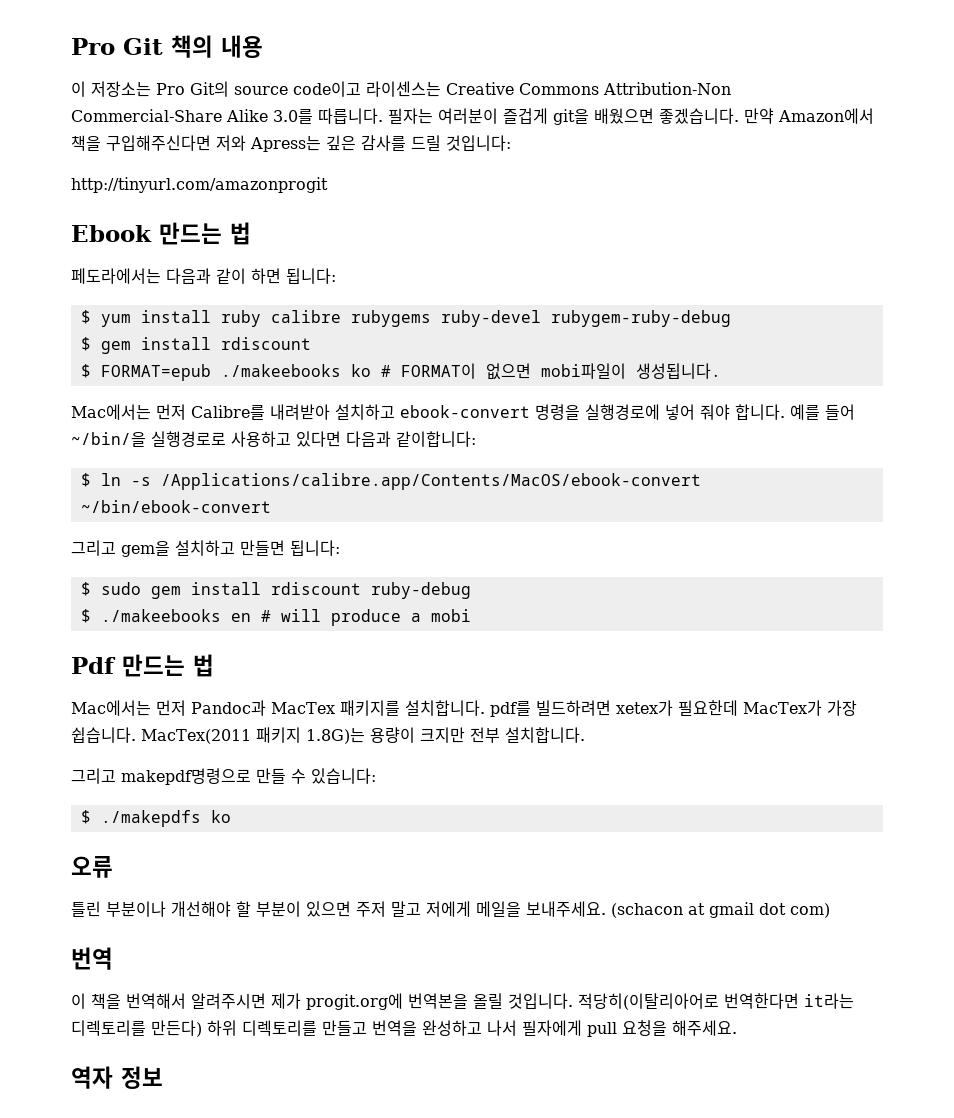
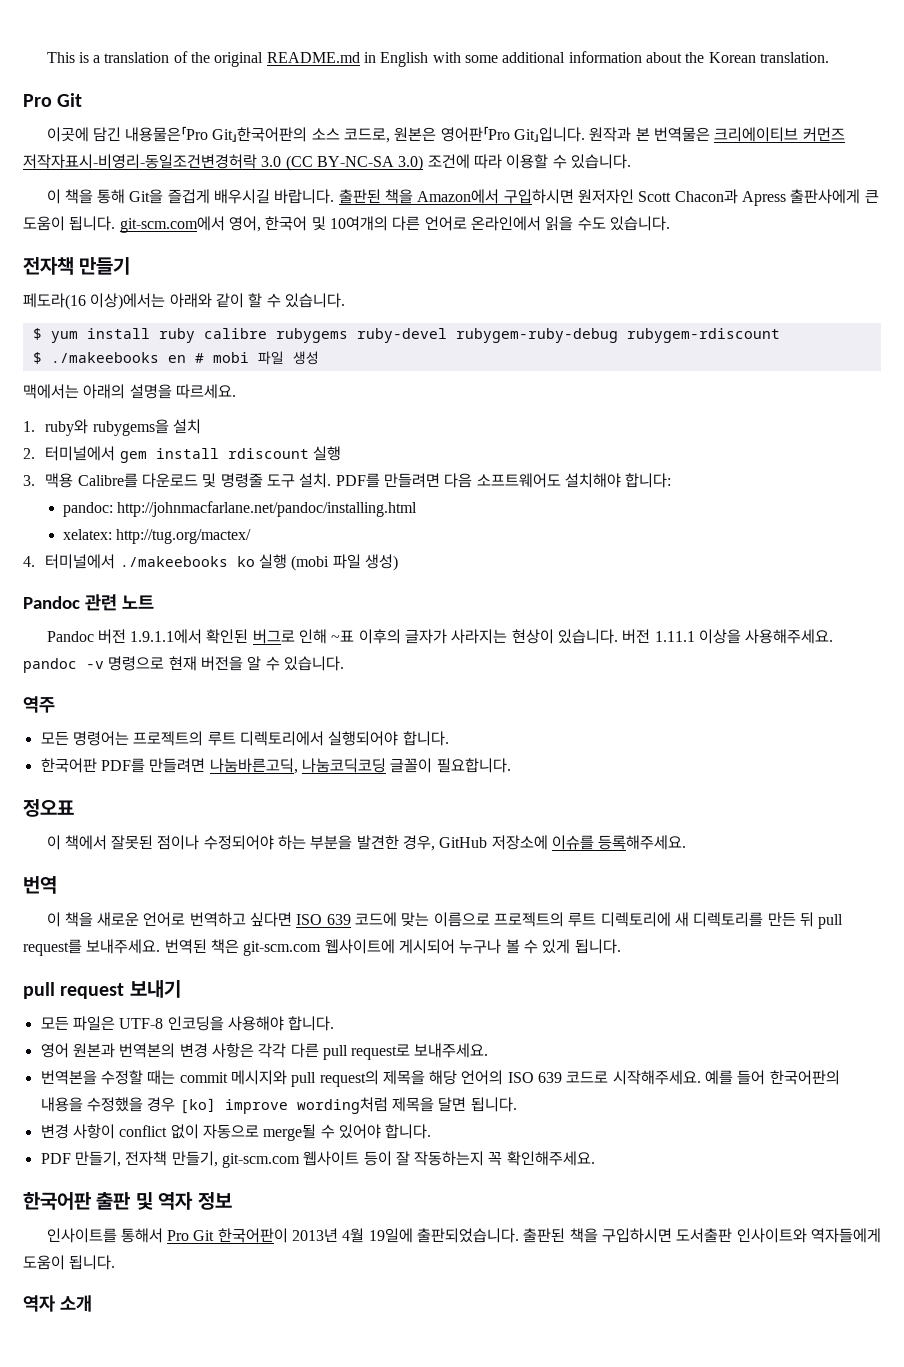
- Pro Git 책의 내용
- 이 저장소는 Pro Git의 source code이고 라이센스는 Creative Commons Attribution-Non Commercial-Share Alike 3.0를 따릅니다. 필자는 여러분이 즐겁게 git을 배웠으면 좋겠습니다. 만약 Amazon에서 책을 구입해주신다면 저와 Apress는 깊은 감사를 드릴 것입니다:
- http://tinyurl.com/amazonprogit
- Ebook 만드는 법
- 페도라에서는 다음과 같이 하면 됩니다:
+ This is a translation of the original README.md in English with some additional information about the Korean translation.
+ Pro Git
+ 이곳에 담긴 내용물은「Pro Git」한국어판의 소스 코드로, 원본은 영어판「Pro Git」입니다. 원작과 본 번역물은 크리에이티브 커먼즈 저작자표시-비영리-동일조건변경허락 3.0 (CC BY-NC-SA 3.0) 조건에 따라 이용할 수 있습니다.
+ 이 책을 통해 Git을 즐겁게 배우시길 바랍니다. 출판된 책을 Amazon에서 구입하시면 원저자인 Scott Chacon과 Apress 출판사에게 큰 도움이 됩니다. git-scm.com에서 영어, 한국어 및 10여개의 다른 언어로 온라인에서 읽을 수도 있습니다.
+ 전자책 만들기
+ 페도라(16 이상)에서는 아래와 같이 할 수 있습니다.
- $ yum install ruby calibre rubygems ruby-devel rubygem-ruby-debug
- $ gem install rdiscount
- $ FORMAT=epub ./makeebooks ko # FORMAT이 없으면 mobi파일이 생성됩니다.
- Mac에서는 먼저 Calibre를 내려받아 설치하고 ebook-convert 명령을 실행경로에 넣어 줘야 합니다. 예를 들어 ~/bin/을 실행경로로 사용하고 있다면 다음과 같이합니다:
- $ ln -s /Applications/calibre.app/Contents/MacOS/ebook-convert ~/bin/ebook-convert
- 그리고 gem을 설치하고 만들면 됩니다:
- $ sudo gem install rdiscount ruby-debug
- $ ./makeebooks en # will produce a mobi
- Pdf 만드는 법
- Mac에서는 먼저 Pandoc과 MacTex 패키지를 설치합니다. pdf를 빌드하려면 xetex가 필요한데 MacTex가 가장 쉽습니다. MacTex(2011 패키지 1.8G)는 용량이 크지만 전부 설치합니다.
- 그리고 makepdf명령으로 만들 수 있습니다:
- $ ./makepdfs ko
- 오류
- 틀린 부분이나 개선해야 할 부분이 있으면 주저 말고 저에게 메일을 보내주세요. (schacon at gmail dot com)
+ $ yum install ruby calibre rubygems ruby-devel rubygem-ruby-debug rubygem-rdiscount
+ $ ./makeebooks en # mobi 파일 생성
+ 맥에서는 아래의 설명을 따르세요.
+ 1. ruby와 rubygems을 설치
+ 2. 터미널에서 gem install rdiscount 실행
+ 3. 맥용 Calibre를 다운로드 및 명령줄 도구 설치. PDF를 만들려면 다음 소프트웨어도 설치해야 합니다:
+ pandoc: http://johnmacfarlane.net/pandoc/installing.html
+ xelatex: http://tug.org/mactex/
+ 4. 터미널에서 ./makeebooks ko 실행 (mobi 파일 생성)
+ Pandoc 관련 노트
+ Pandoc 버전 1.9.1.1에서 확인된 버그로 인해 ~표 이후의 글자가 사라지는 현상이 있습니다. 버전 1.11.1 이상을 사용해주세요. pandoc -v 명령으로 현재 버전을 알 수 있습니다.
+ 역주
+ 모든 명령어는 프로젝트의 루트 디렉토리에서 실행되어야 합니다.
+ 한국어판 PDF를 만들려면 나눔바른고딕, 나눔코딕코딩 글꼴이 필요합니다.
+ 정오표
+ 이 책에서 잘못된 점이나 수정되어야 하는 부분을 발견한 경우, GitHub 저장소에 이슈를 등록해주세요.
  번역
- 이 책을 번역해서 알려주시면 제가 progit.org에 번역본을 올릴 것입니다. 적당히(이탈리아어로 번역한다면 it라는 디렉토리를 만든다) 하위 디렉토리를 만들고 번역을 완성하고 나서 필자에게 pull 요청을 해주세요.
- 역자 정보
+ 이 책을 새로운 언어로 번역하고 싶다면 ISO 639 코드에 맞는 이름으로 프로젝트의 루트 디렉토리에 새 디렉토리를 만든 뒤 pull request를 보내주세요. 번역된 책은 git-scm.com 웹사이트에 게시되어 누구나 볼 수 있게 됩니다.
+ pull request 보내기
+ 모든 파일은 UTF-8 인코딩을 사용해야 합니다.
+ 영어 원본과 번역본의 변경 사항은 각각 다른 pull request로 보내주세요.
+ 번역본을 수정할 때는 commit 메시지와 pull request의 제목을 해당 언어의 ISO 639 코드로 시작해주세요. 예를 들어 한국어판의 내용을 수정했을 경우 [ko] improve wording처럼 제목을 달면 됩니다.
+ 변경 사항이 conflict 없이 자동으로 merge될 수 있어야 합니다.
+ PDF 만들기, 전자책 만들기, git-scm.com 웹사이트 등이 잘 작동하는지 꼭 확인해주세요.
+ 한국어판 출판 및 역자 정보
+ 인사이트를 통해서 Pro Git 한국어판이 2013년 4월 19일에 출판되었습니다. 출판된 책을 구입하시면 도서출판 인사이트와 역자들에게 도움이 됩니다.
+ 역자 소개

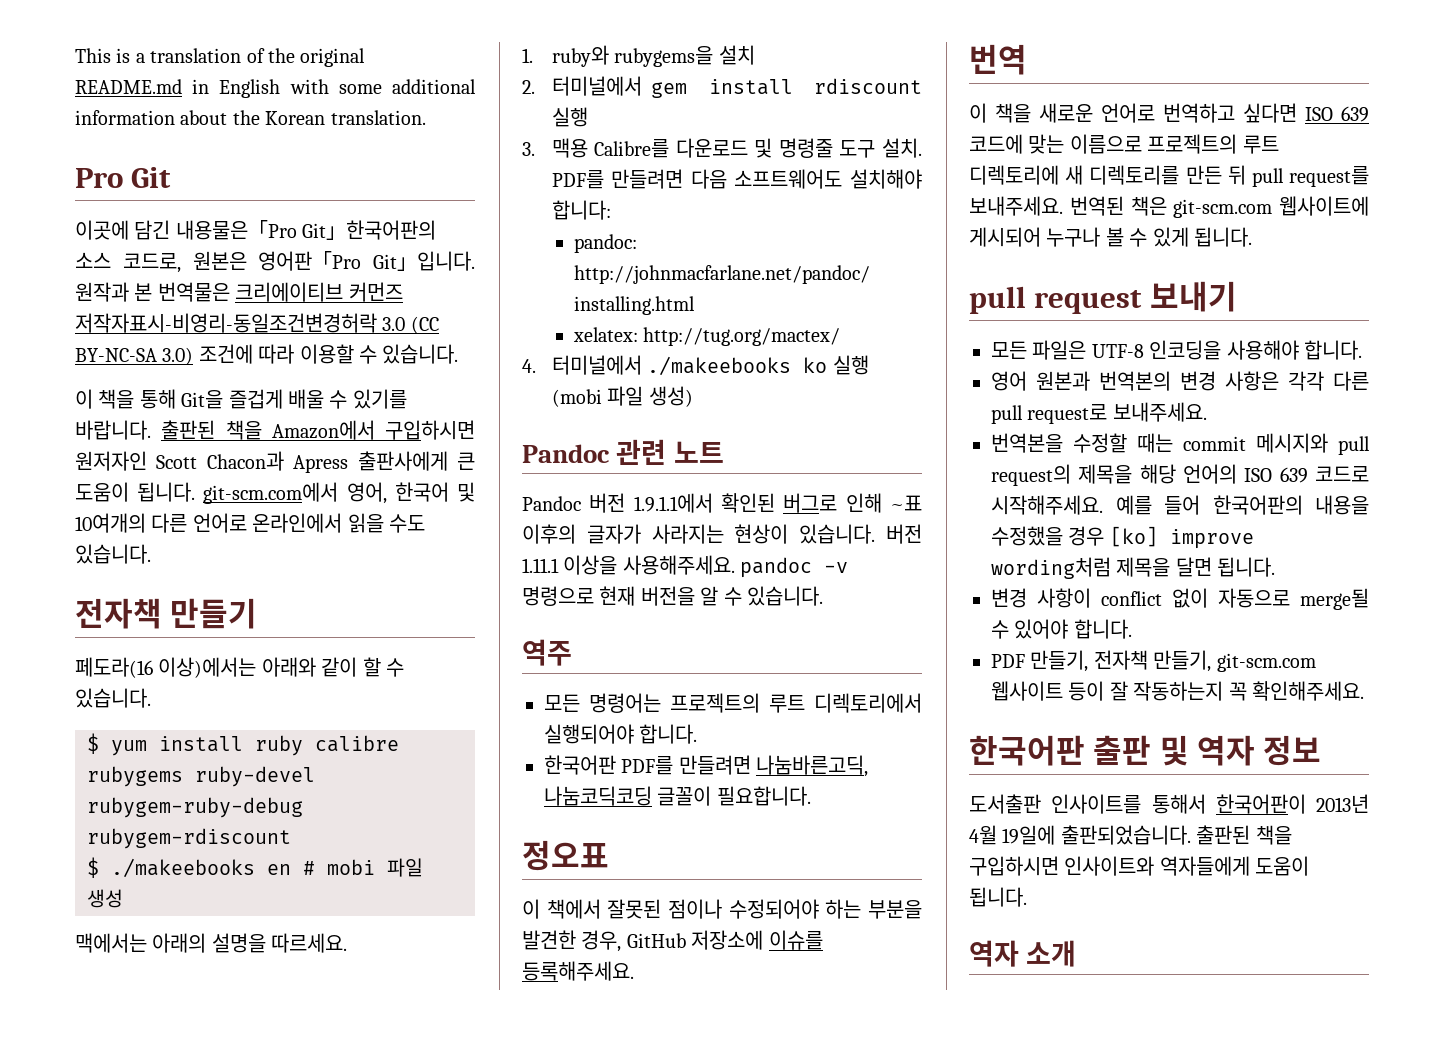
- 이 책을 통해 Git을 즐겁게 배우시길 바랍니다.
+ 이 책을 통해 Git을 즐겁게 배울 수 있기를 바랍니다.
- 인사이트를 통해서 Pro Git 한국어판이 2013년 4월 19일에 출판되었습니다.
+ 도서출판 인사이트를 통해서 한국어판이 2013년 4월 19일에 출판되었습니다.
- 출판된 책을 구입하시면 도서출판 인사이트와 역자들에게 도움이 됩니다.
+ 출판된 책을 구입하시면 인사이트와 역자들에게 도움이 됩니다.

